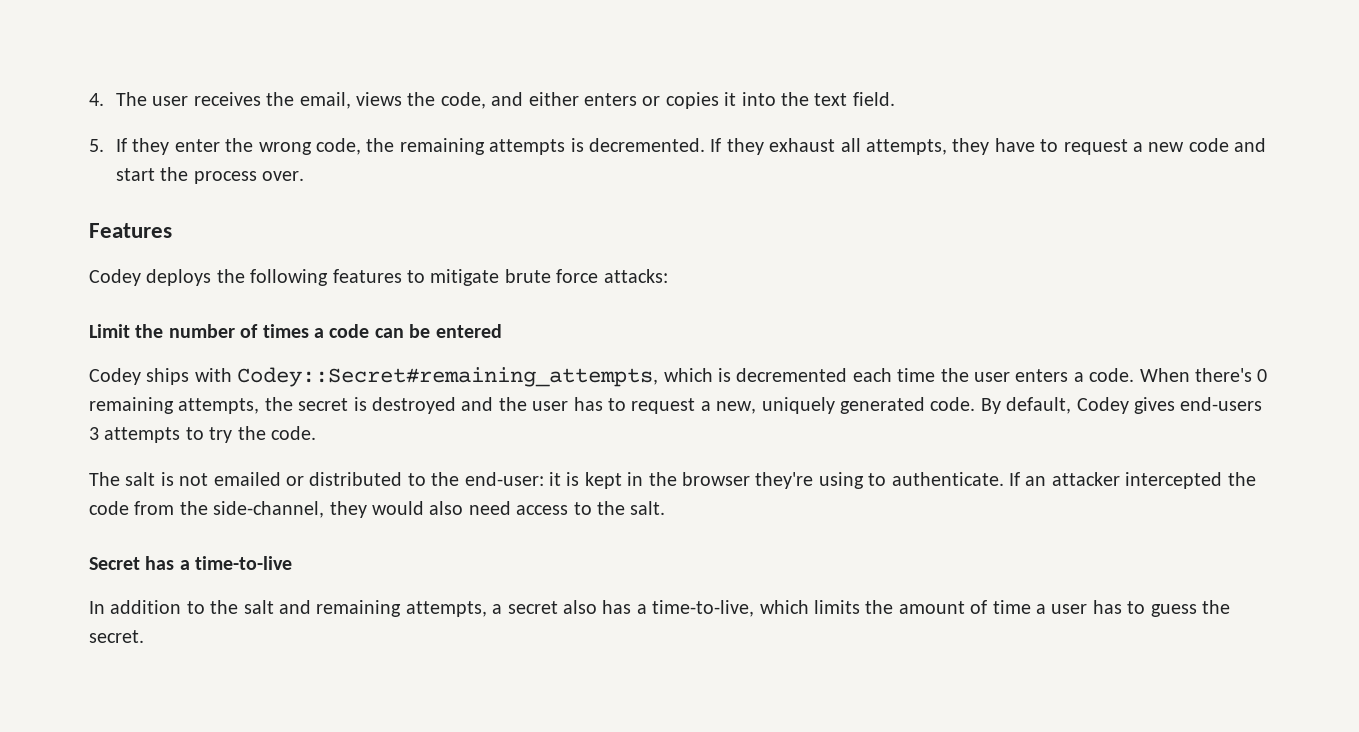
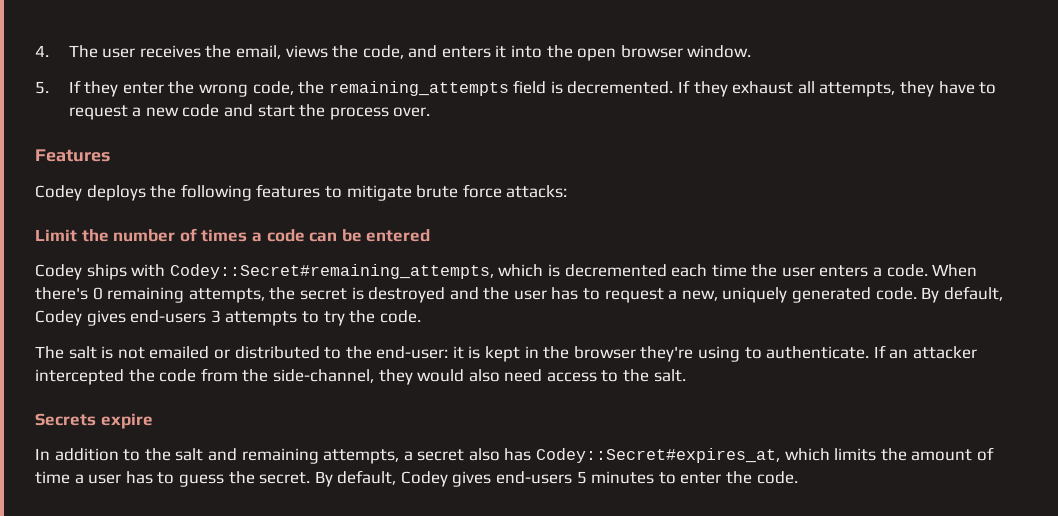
- 4. The user receives the email, views the code, and either enters or copies it into the text field.
+ 4. The user receives the email, views the code, and enters it into the open browser window.
- 5. If they enter the wrong code, the remaining attempts is decremented.
+ 5. If they enter the wrong code, the remaining_attempts field is decremented.
- Secret has a time-to-live
+ Secrets expire
- In addition to the salt and remaining attempts, a secret also has a time-to-live, which limits the amount of time a user has to guess the secret.
+ In addition to the salt and remaining attempts, a secret also has Codey::Secret#expires_at, which limits the amount of time a user has to guess the secret.
+ By default, Codey gives end-users 5 minutes to enter the code.

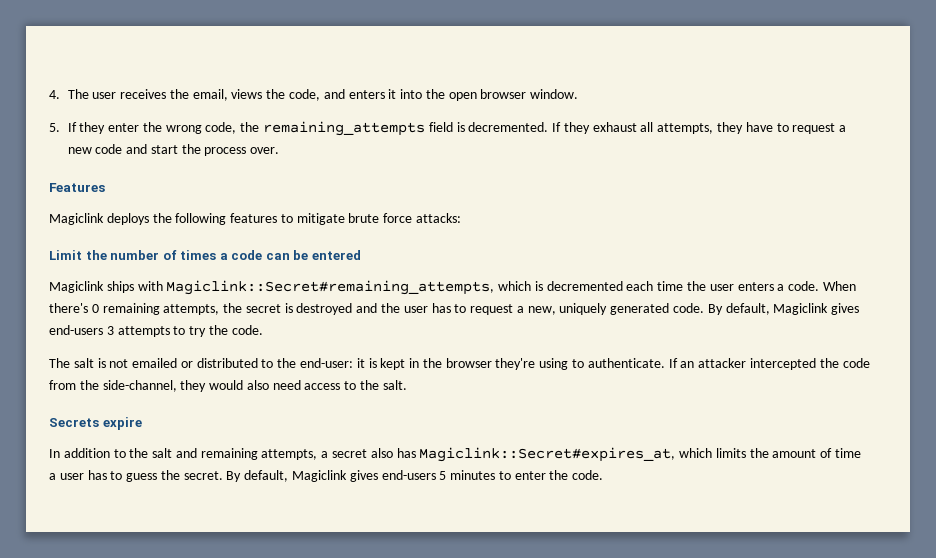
- Codey deploys the following features to mitigate brute force attacks:
+ Magiclink deploys the following features to mitigate brute force attacks:
- Codey ships with Codey::Secret#remaining_attempts, which is decremented each time the user enters a code.
+ Magiclink ships with Magiclink::Secret#remaining_attempts, which is decremented each time the user enters a code.
- By default, Codey gives end-users 3 attempts to try the code.
+ By default, Magiclink gives end-users 3 attempts to try the code.
- In addition to the salt and remaining attempts, a secret also has Codey::Secret#expires_at, which limits the amount of time a user has to guess the secret.
+ In addition to the salt and remaining attempts, a secret also has Magiclink::Secret#expires_at, which limits the amount of time a user has to guess the secret.
- By default, Codey gives end-users 5 minutes to enter the code.
+ By default, Magiclink gives end-users 5 minutes to enter the code.

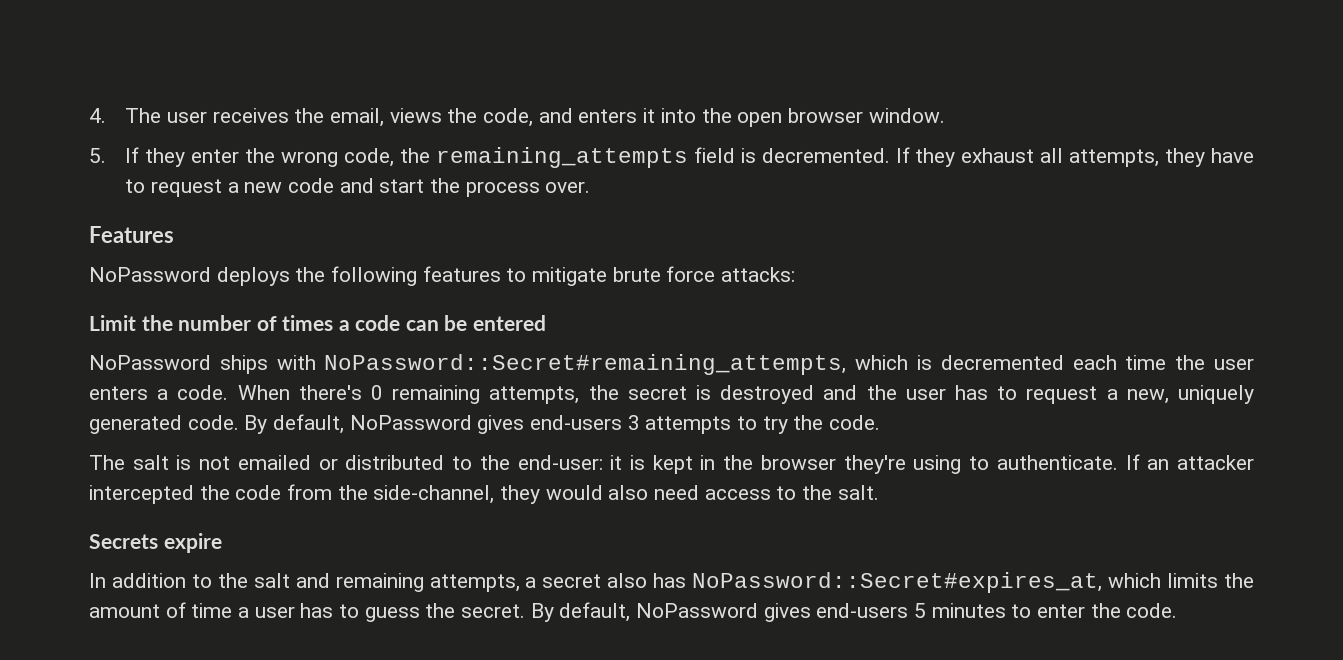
- Magiclink deploys the following features to mitigate brute force attacks:
+ NoPassword deploys the following features to mitigate brute force attacks:
- Magiclink ships with Magiclink::Secret#remaining_attempts, which is decremented each time the user enters a code.
+ NoPassword ships with NoPassword::Secret#remaining_attempts, which is decremented each time the user enters a code.
- By default, Magiclink gives end-users 3 attempts to try the code.
+ By default, NoPassword gives end-users 3 attempts to try the code.
- In addition to the salt and remaining attempts, a secret also has Magiclink::Secret#expires_at, which limits the amount of time a user has to guess the secret.
+ In addition to the salt and remaining attempts, a secret also has NoPassword::Secret#expires_at, which limits the amount of time a user has to guess the secret.
- By default, Magiclink gives end-users 5 minutes to enter the code.
+ By default, NoPassword gives end-users 5 minutes to enter the code.

